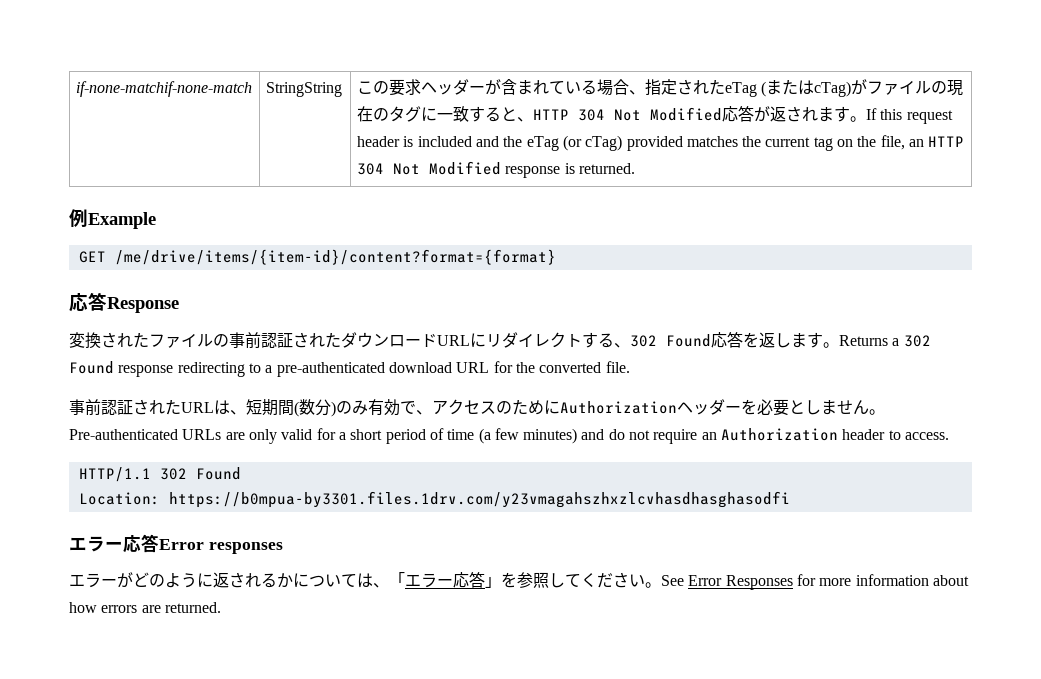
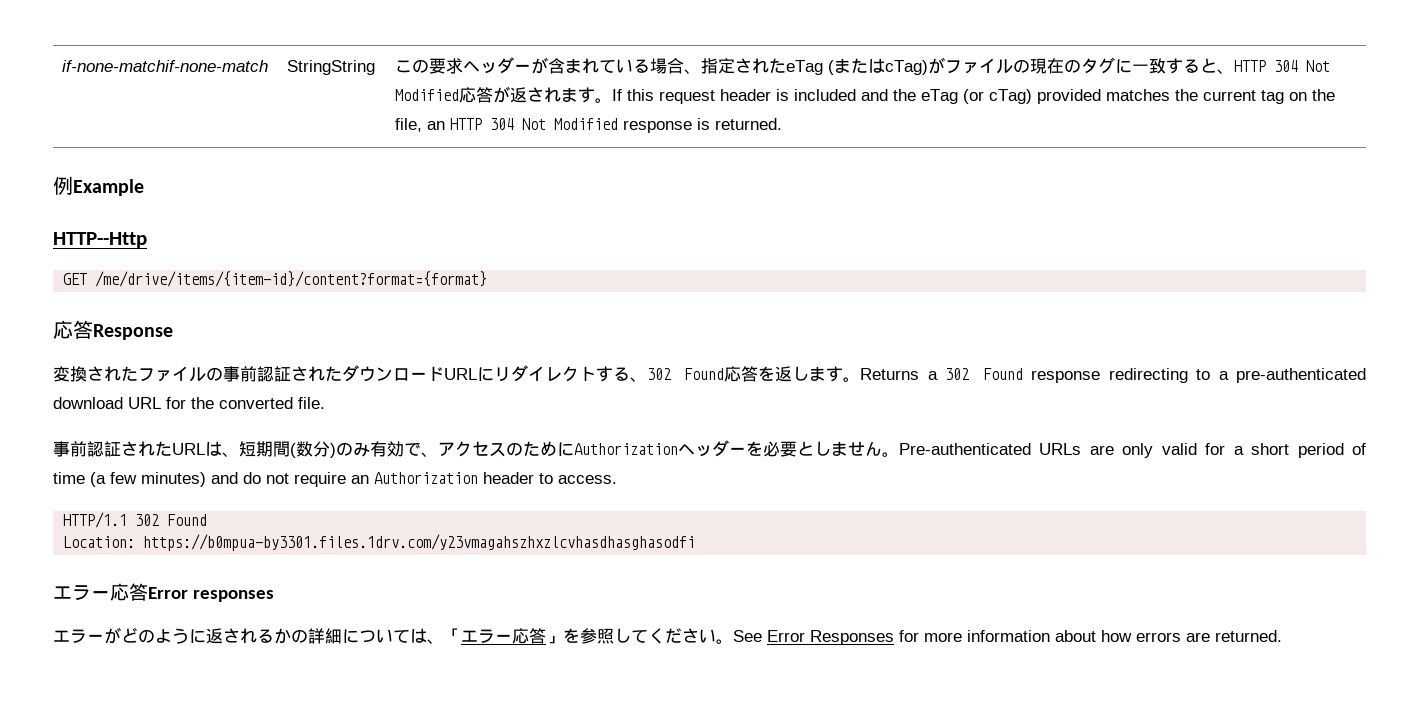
+ HTTP--Http
- エラーがどのように返されるかについては、「エラー応答」を参照してください。
+ エラーがどのように返されるかの詳細については、「エラー応答」を参照してください。

